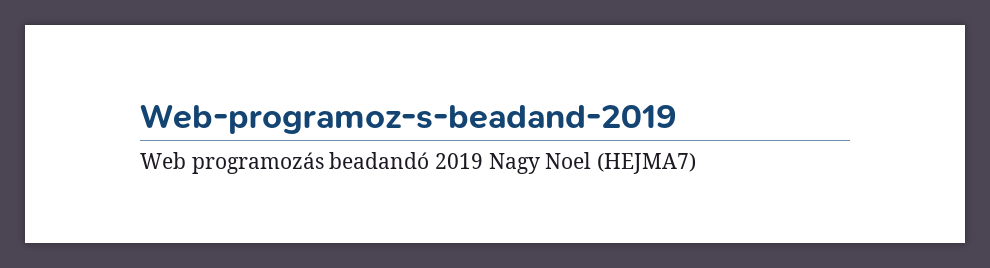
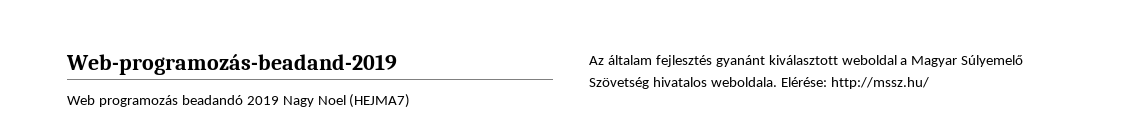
- Web-programoz-s-beadand-2019
+ Web-programozás-beadand-2019
+ Az általam fejlesztés gyanánt kiválasztott weboldal a Magyar Súlyemelő Szövetség hivatalos weboldala. Elérése: http://mssz.hu/

